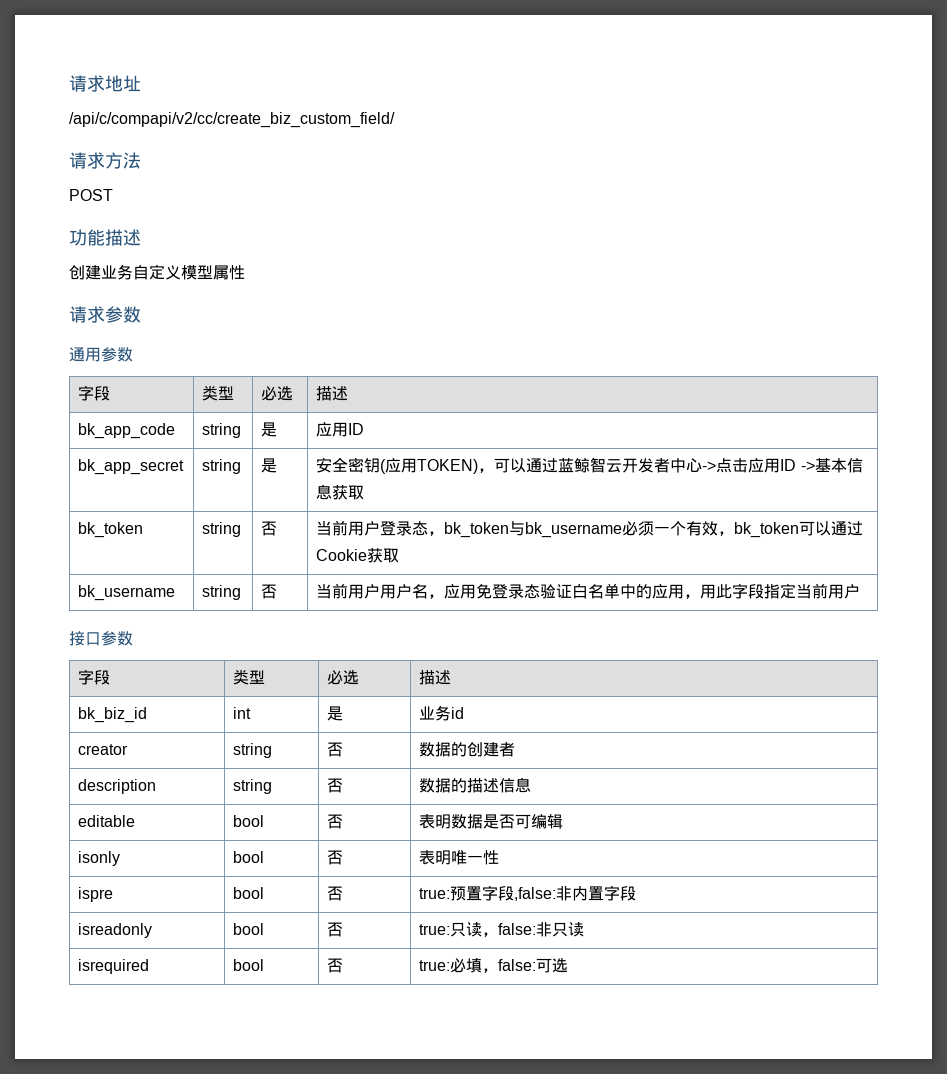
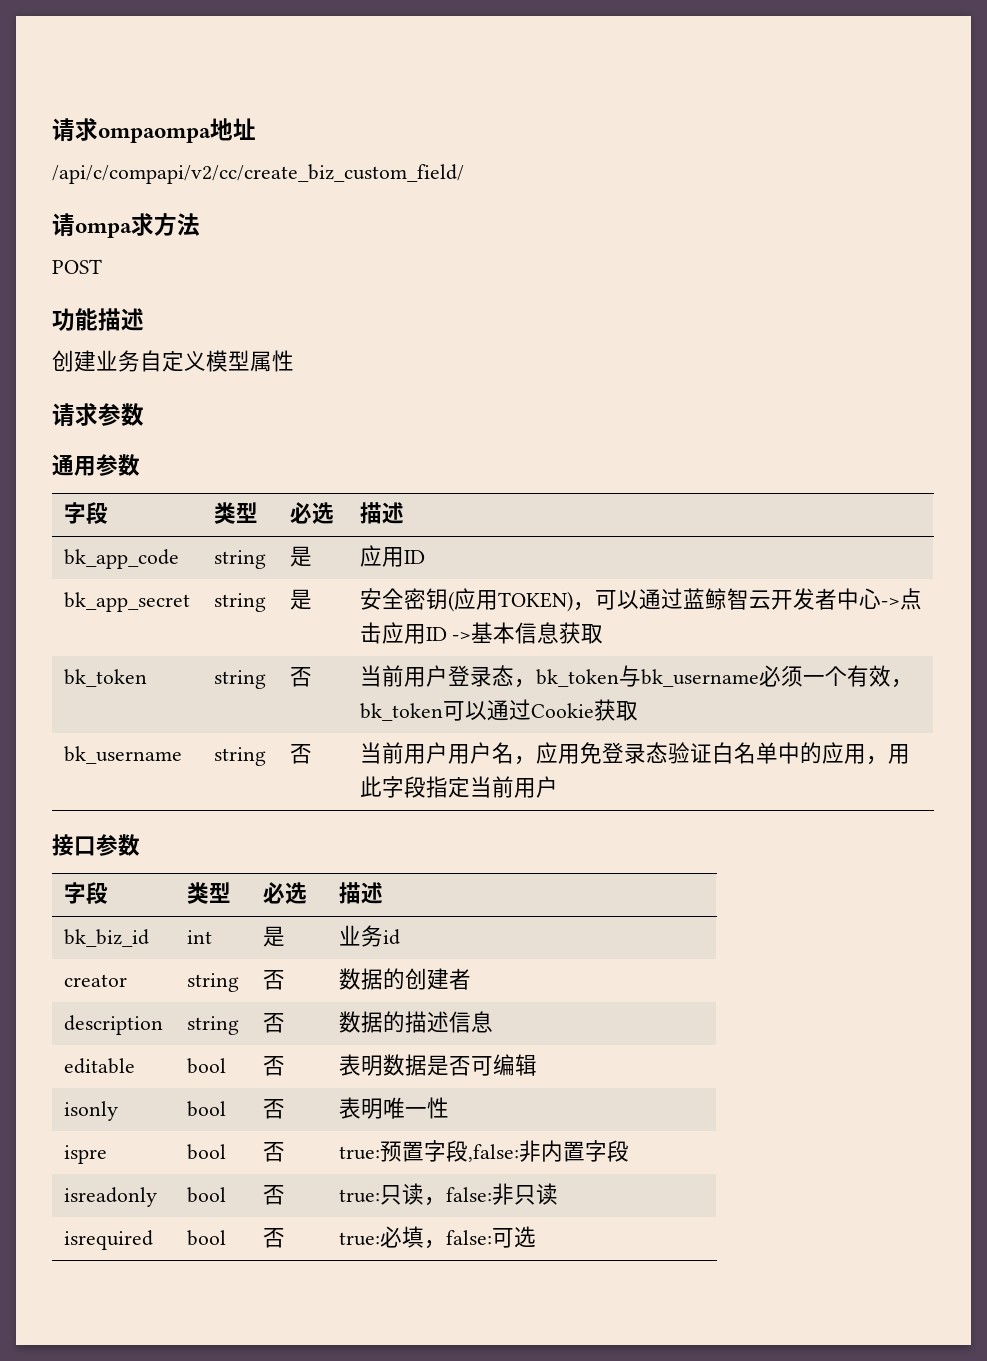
- 请求地址
+ 请求ompaompa地址
- 请求方法
+ 请ompa求方法

